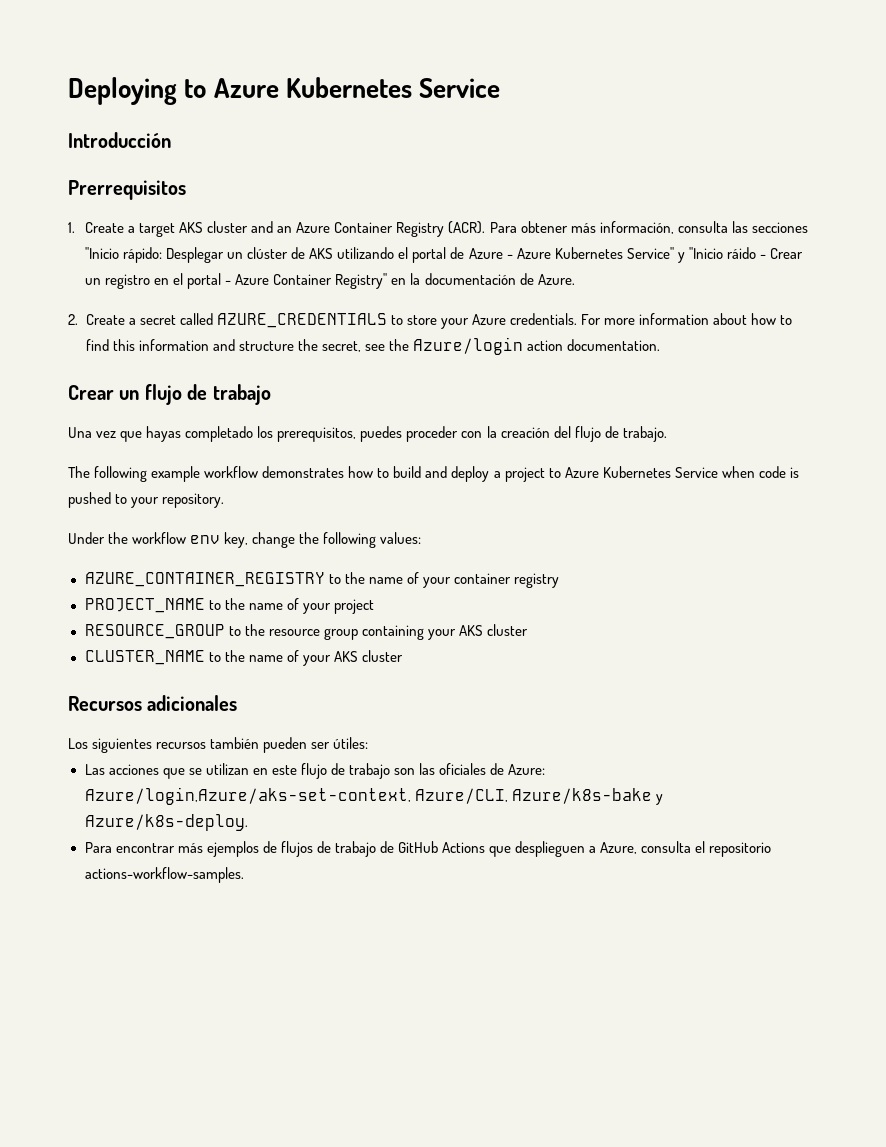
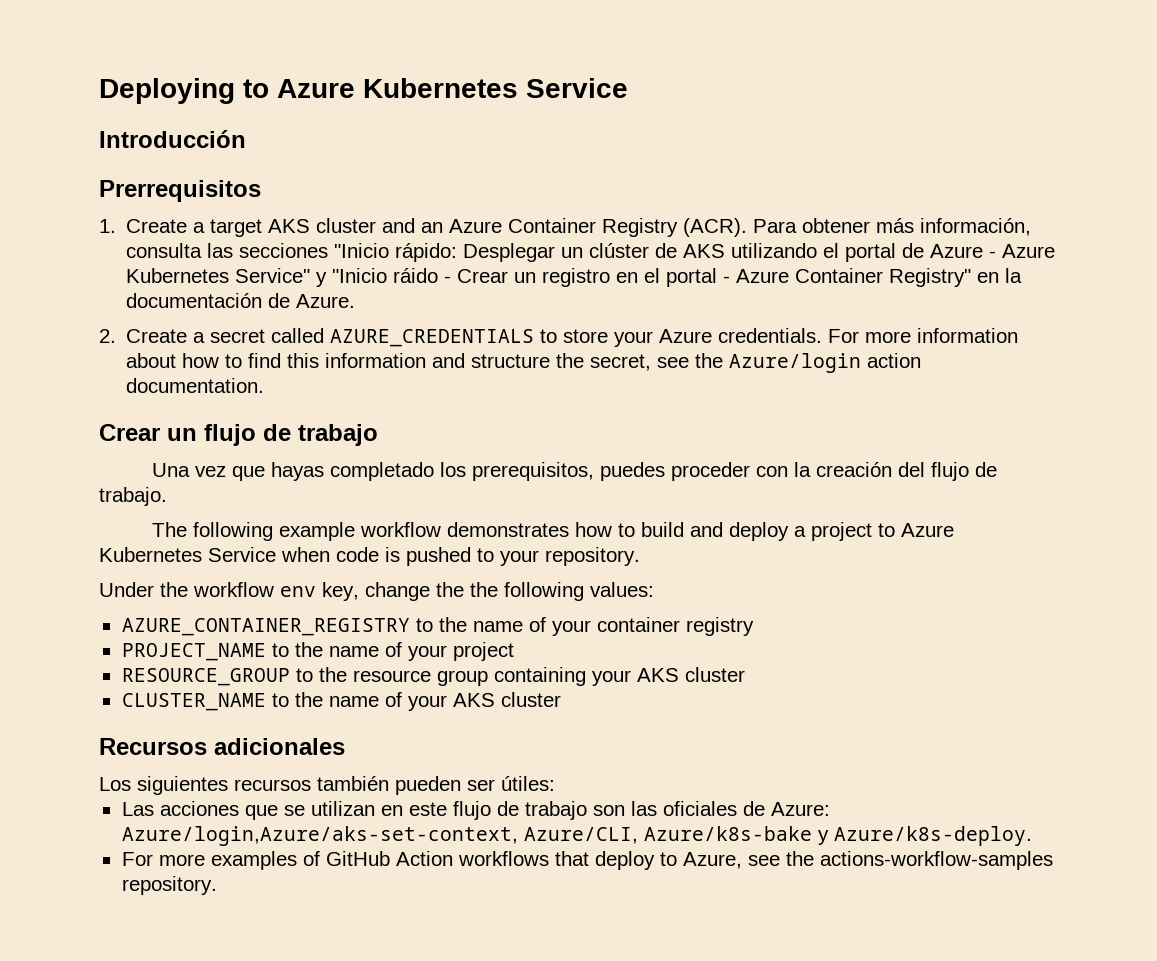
- Under the workflow env key, change the following values:
+ Under the workflow env key, change the the following values:
- Para encontrar más ejemplos de flujos de trabajo de GitHub Actions que desplieguen a Azure, consulta el repositorio actions-workflow-samples.
+ For more examples of GitHub Action workflows that deploy to Azure, see the actions-workflow-samples repository.

